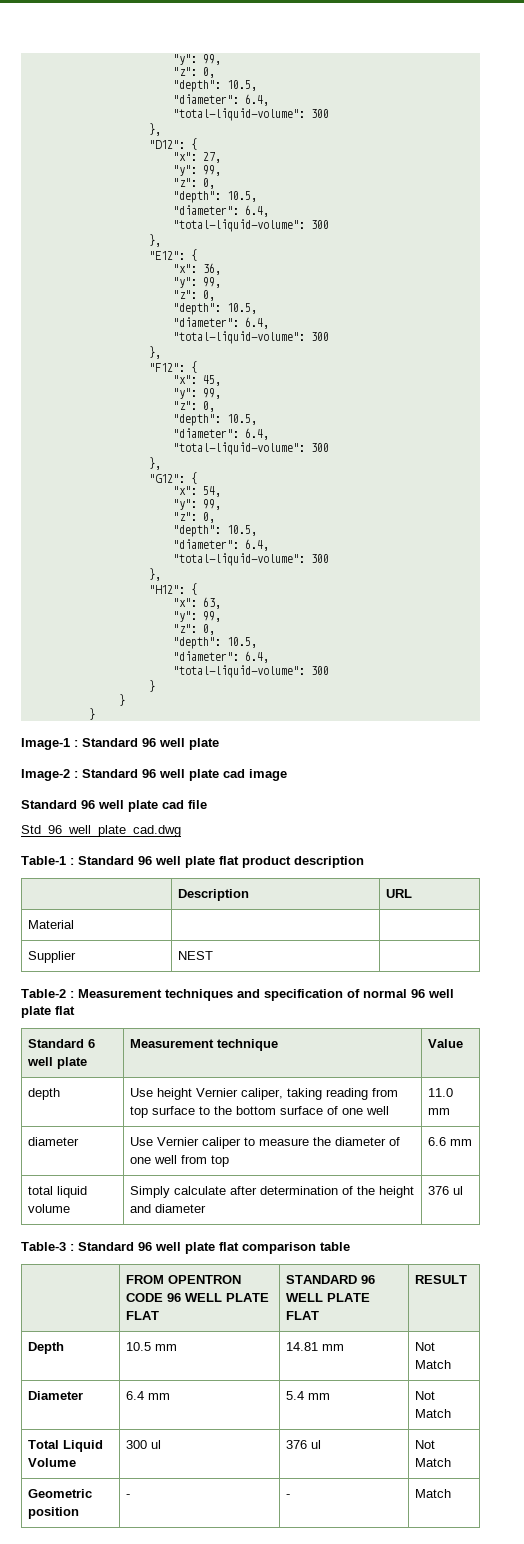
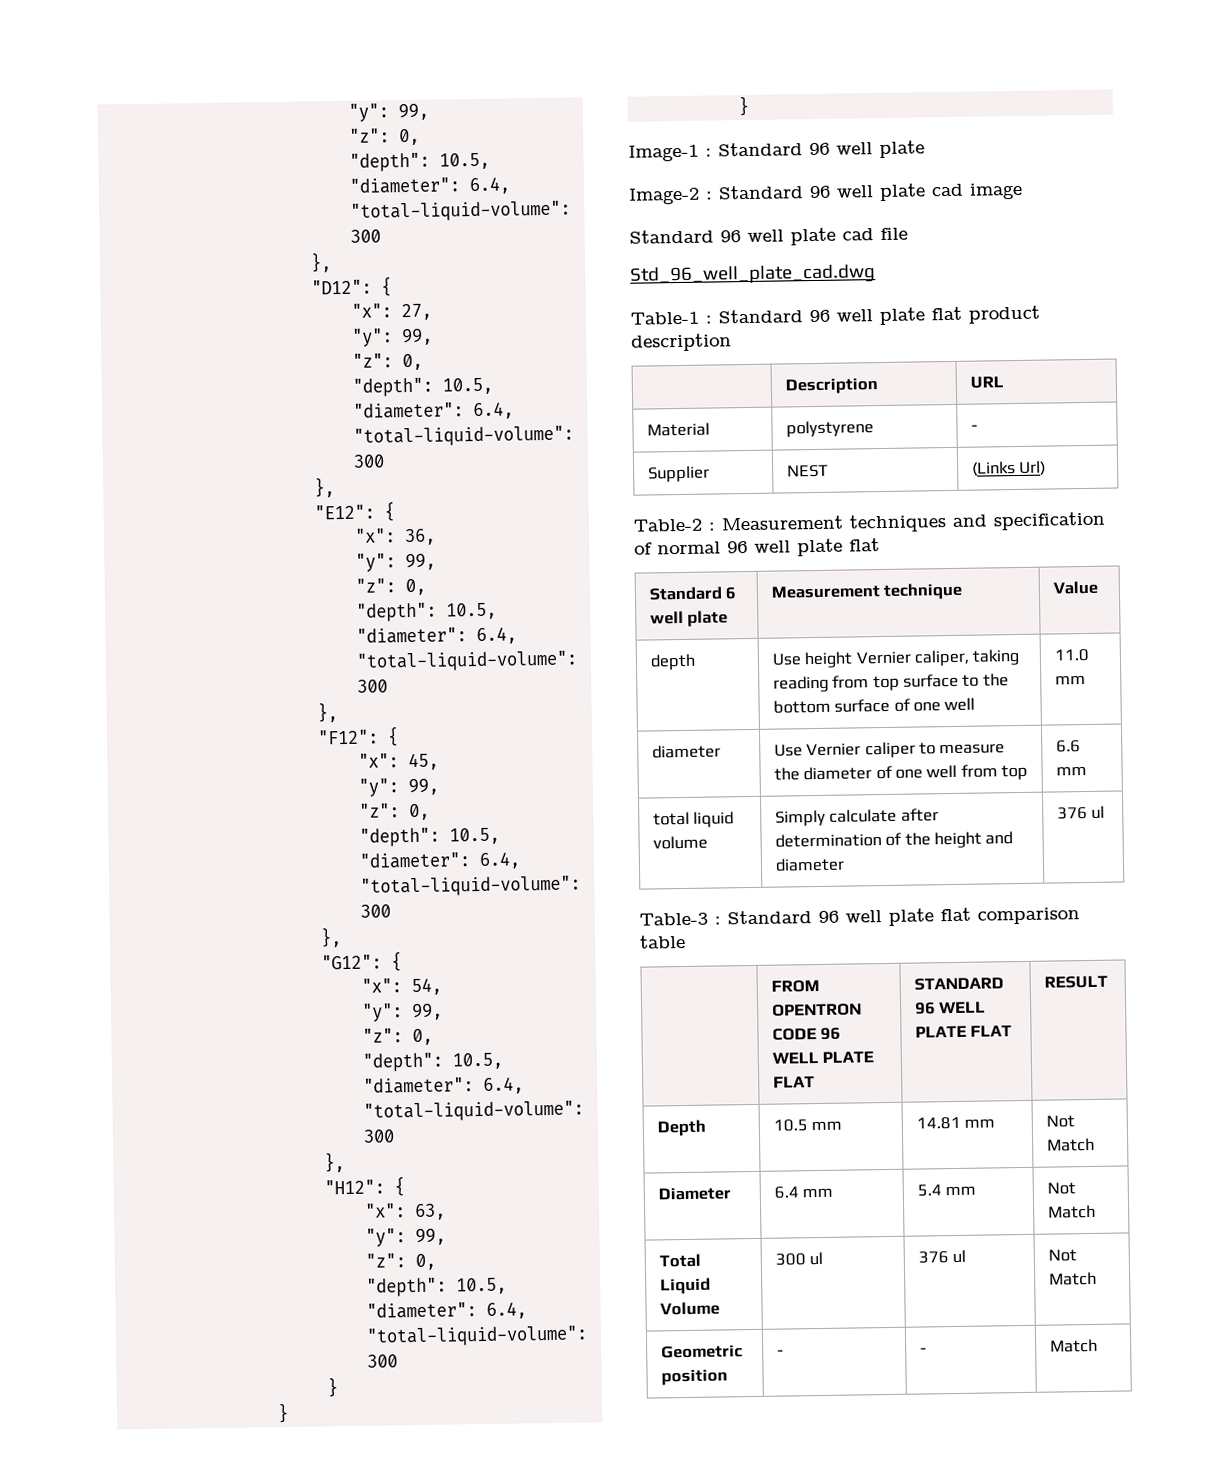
- Material | |
+ Material | polystyrene | -
- Supplier | NEST |
+ Supplier | NEST | (Links Url)

